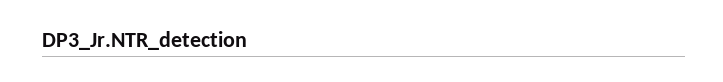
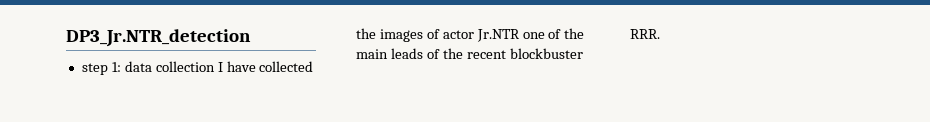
+ step 1: data collection I have collected the images of actor Jr.NTR one of the main leads of the recent blockbuster RRR.

